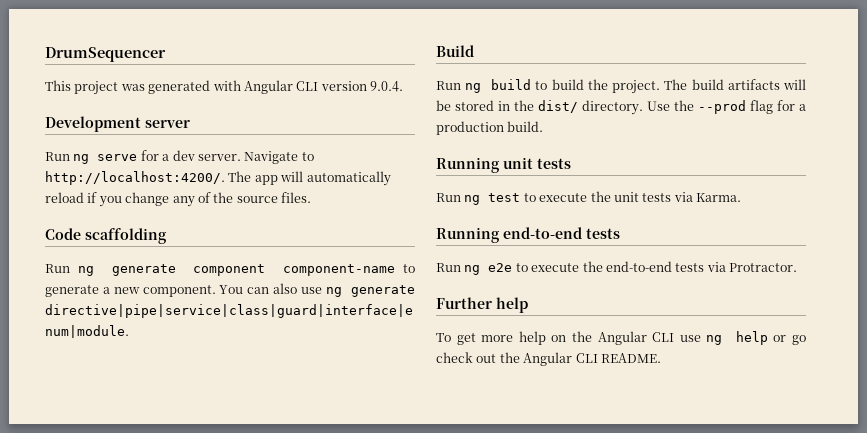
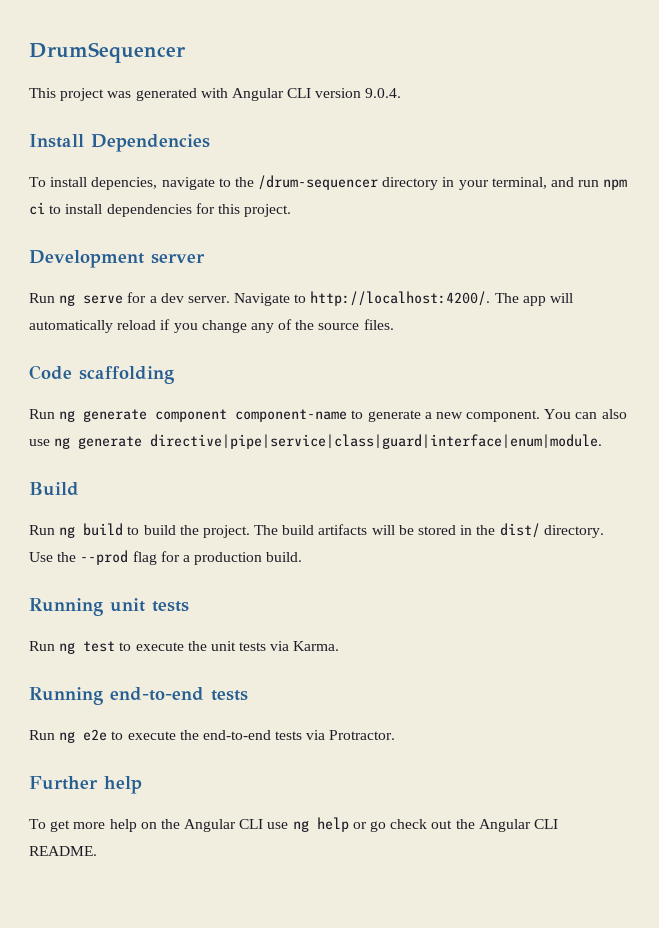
+ Install Dependencies
+ To install depencies, navigate to the /drum-sequencer directory in your terminal, and run npm ci to install dependencies for this project.

